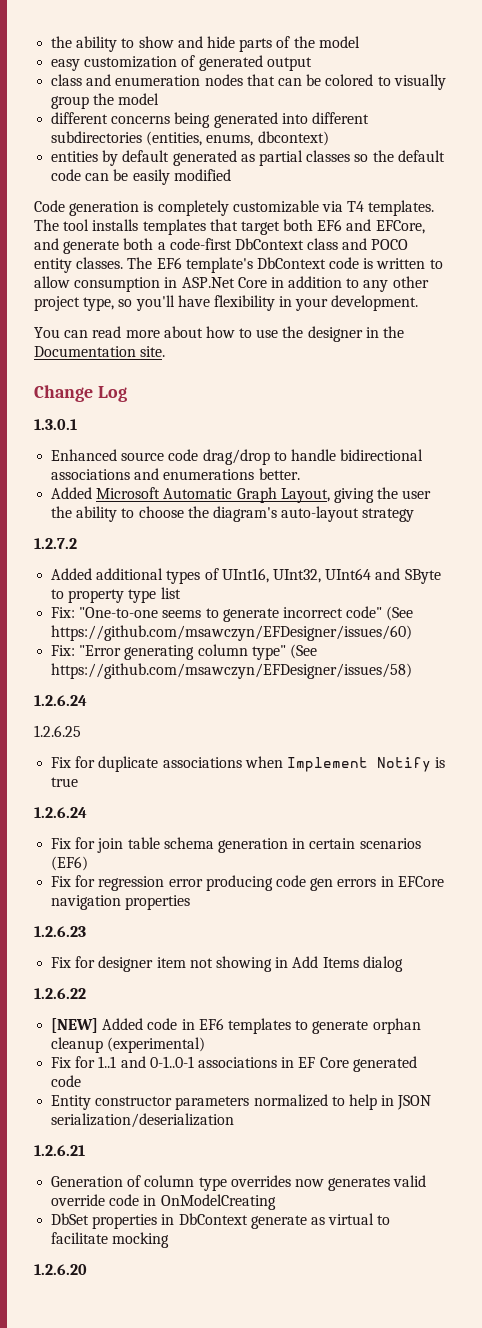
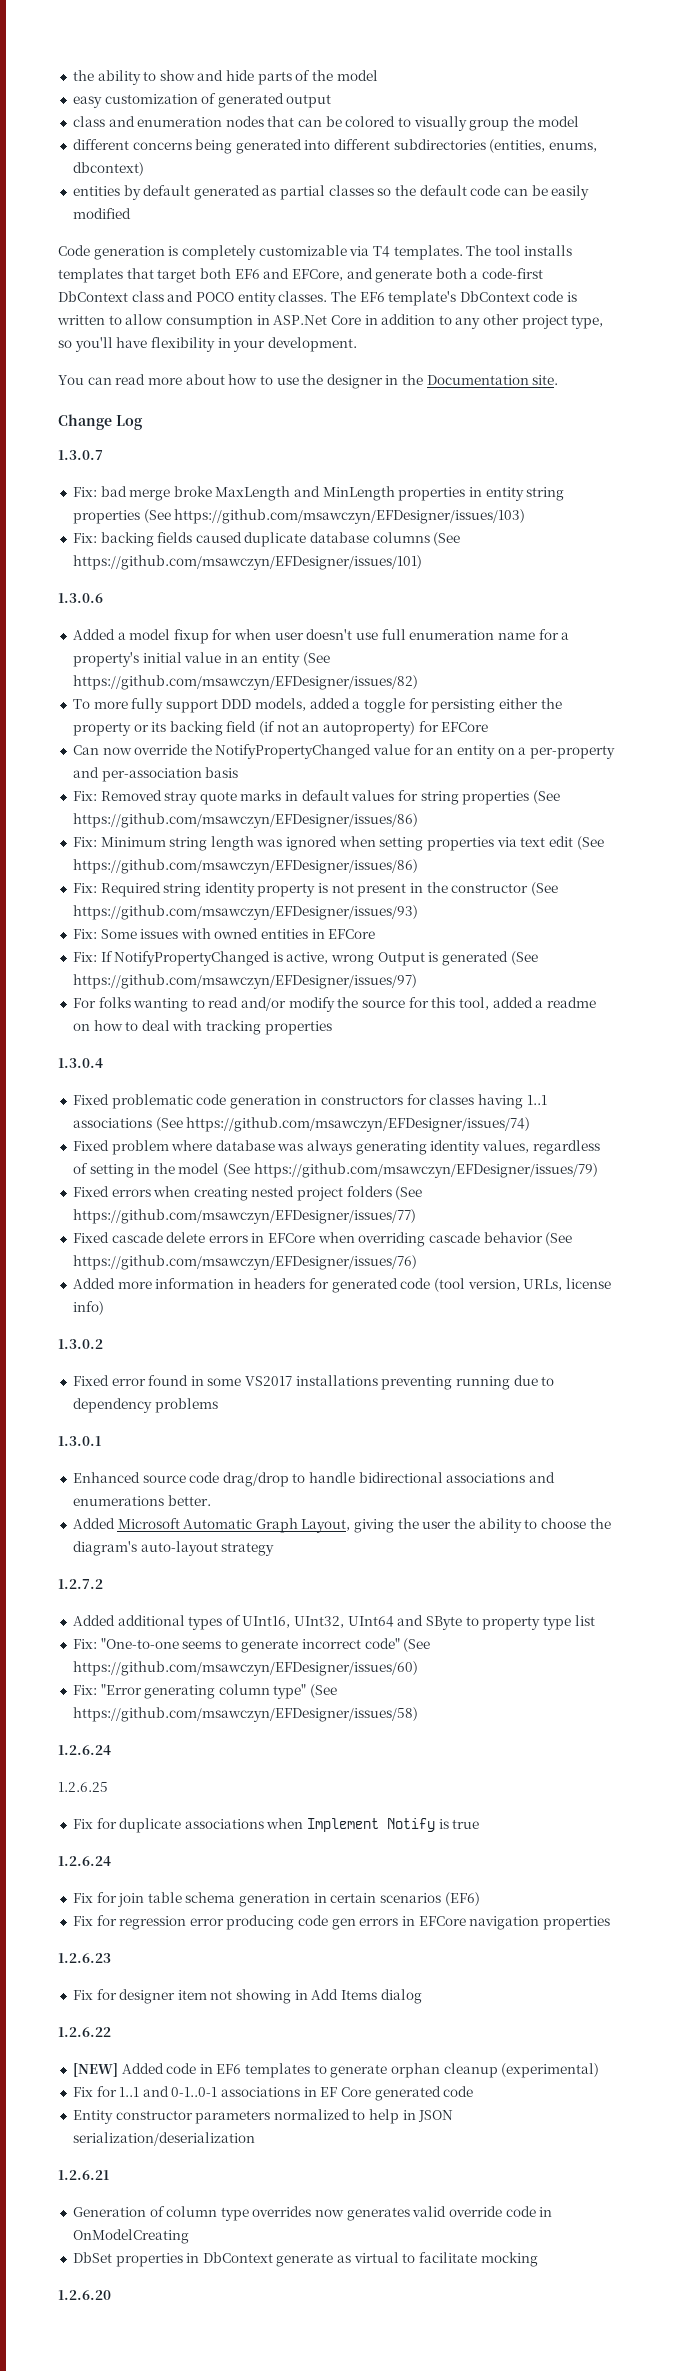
+ 1.3.0.7
+ Fix: bad merge broke MaxLength and MinLength properties in entity string properties (See https://github.com/msawczyn/EFDesigner/issues/103)
+ Fix: backing fields caused duplicate database columns (See https://github.com/msawczyn/EFDesigner/issues/101)
+ 1.3.0.6
+ Added a model fixup for when user doesn't use full enumeration name for a property's initial value in an entity (See https://github.com/msawczyn/EFDesigner/issues/82)
+ To more fully support DDD models, added a toggle for persisting either the property or its backing field (if not an autoproperty) for EFCore
+ Can now override the NotifyPropertyChanged value for an entity on a per-property and per-association basis
+ Fix: Removed stray quote marks in default values for string properties (See https://github.com/msawczyn/EFDesigner/issues/86)
+ Fix: Minimum string length was ignored when setting properties via text edit (See https://github.com/msawczyn/EFDesigner/issues/86)
+ Fix: Required string identity property is not present in the constructor (See https://github.com/msawczyn/EFDesigner/issues/93)
+ Fix: Some issues with owned entities in EFCore
+ Fix: If NotifyPropertyChanged is active, wrong Output is generated (See https://github.com/msawczyn/EFDesigner/issues/97)
+ For folks wanting to read and/or modify the source for this tool, added a readme on how to deal with tracking properties
+ 1.3.0.4
+ Fixed problematic code generation in constructors for classes having 1..1 associations (See https://github.com/msawczyn/EFDesigner/issues/74)
+ Fixed problem where database was always generating identity values, regardless of setting in the model (See https://github.com/msawczyn/EFDesigner/issues/79)
+ Fixed errors when creating nested project folders (See https://github.com/msawczyn/EFDesigner/issues/77)
+ Fixed cascade delete errors in EFCore when overriding cascade behavior (See https://github.com/msawczyn/EFDesigner/issues/76)
+ Added more information in headers for generated code (tool version, URLs, license info)
+ 1.3.0.2
+ Fixed error found in some VS2017 installations preventing running due to dependency problems

